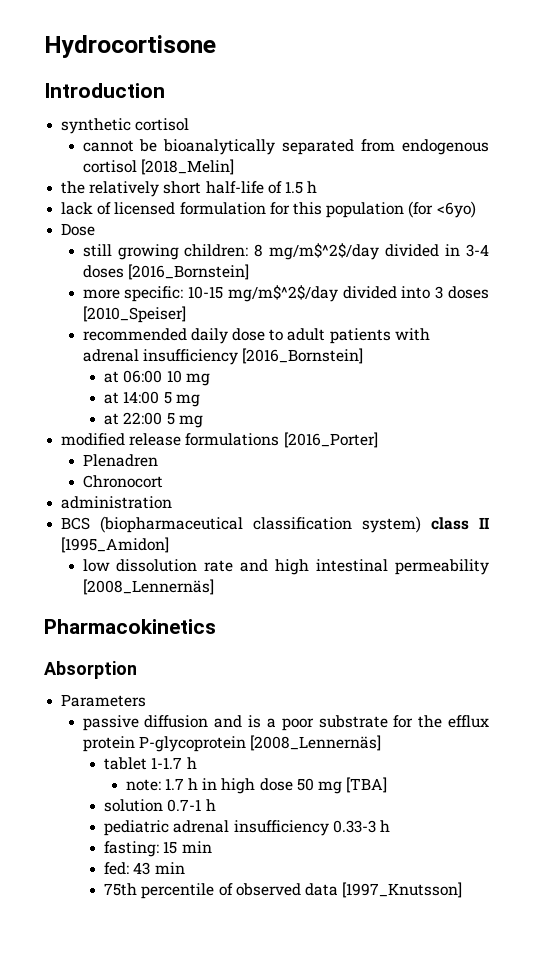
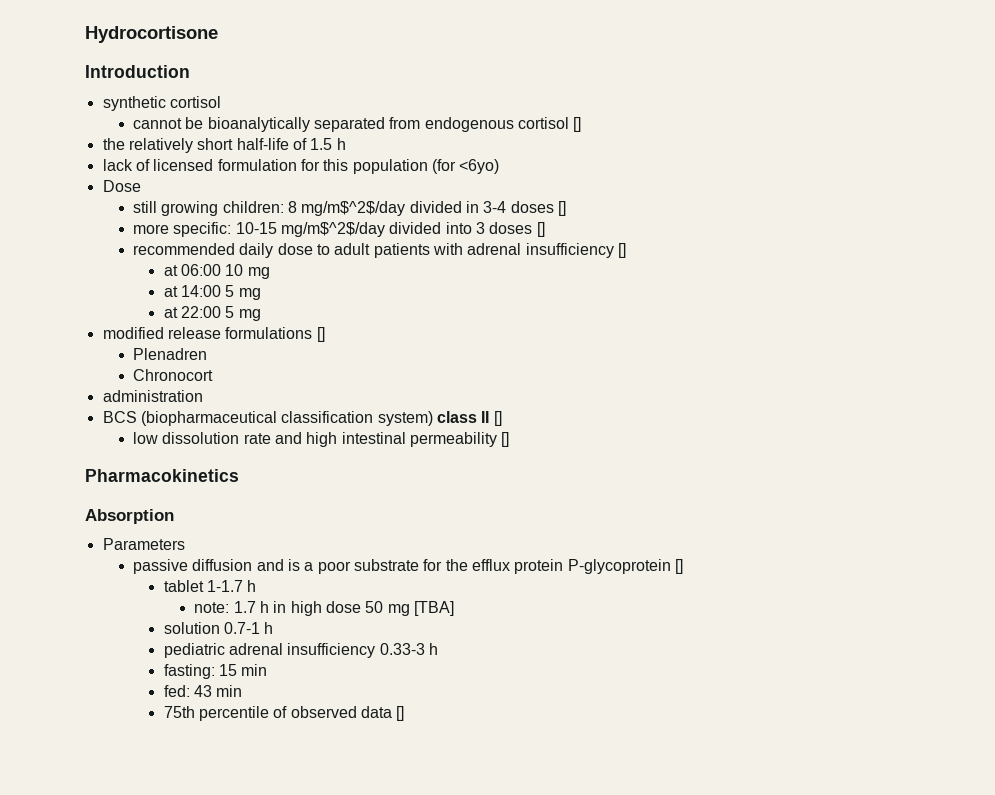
- cannot be bioanalytically separated from endogenous cortisol [2018_Melin]
+ cannot be bioanalytically separated from endogenous cortisol []
- still growing children: 8 mg/m$^2$/day divided in 3-4 doses [2016_Bornstein]
+ still growing children: 8 mg/m$^2$/day divided in 3-4 doses []
- more specific: 10-15 mg/m$^2$/day divided into 3 doses [2010_Speiser]
+ more specific: 10-15 mg/m$^2$/day divided into 3 doses []
- recommended daily dose to adult patients with adrenal insufficiency [2016_Bornstein]
+ recommended daily dose to adult patients with adrenal insufficiency []
- modified release formulations [2016_Porter]
+ modified release formulations []
- BCS (biopharmaceutical classification system) class II [1995_Amidon]
+ BCS (biopharmaceutical classification system) class II []
- low dissolution rate and high intestinal permeability [2008_Lennernäs]
+ low dissolution rate and high intestinal permeability []
- passive diffusion and is a poor substrate for the efflux protein P-glycoprotein [2008_Lennernäs]
+ passive diffusion and is a poor substrate for the efflux protein P-glycoprotein []
- 75th percentile of observed data [1997_Knutsson]
+ 75th percentile of observed data []

